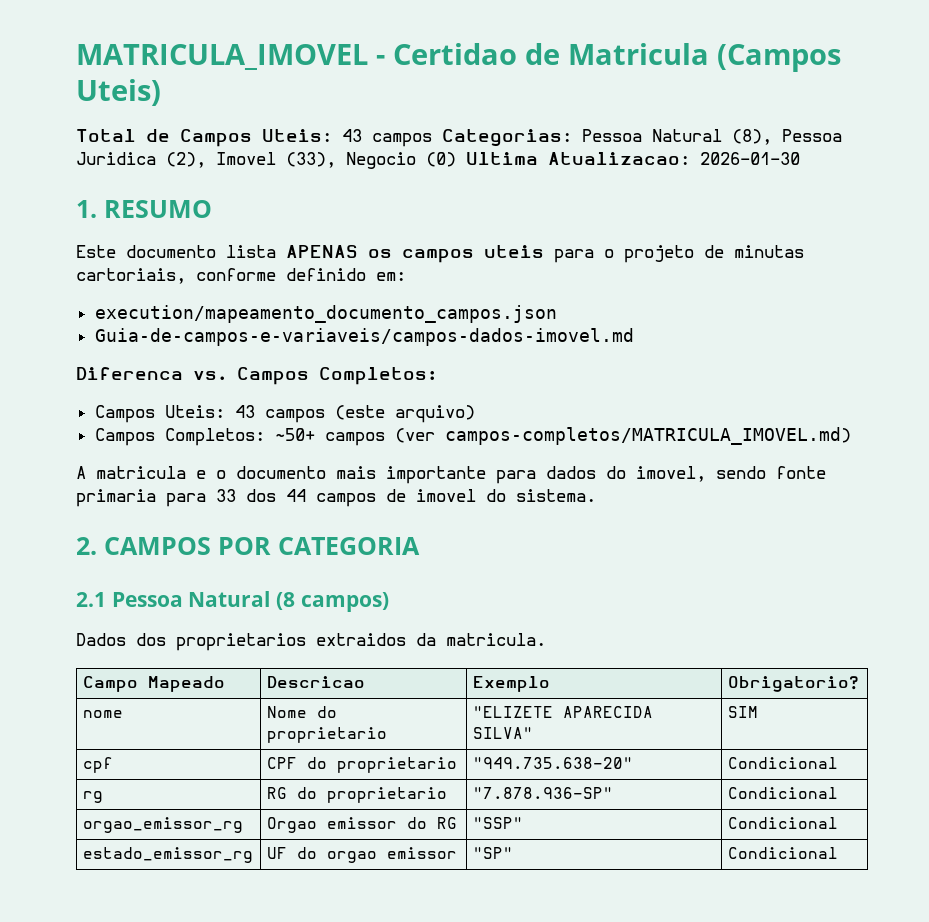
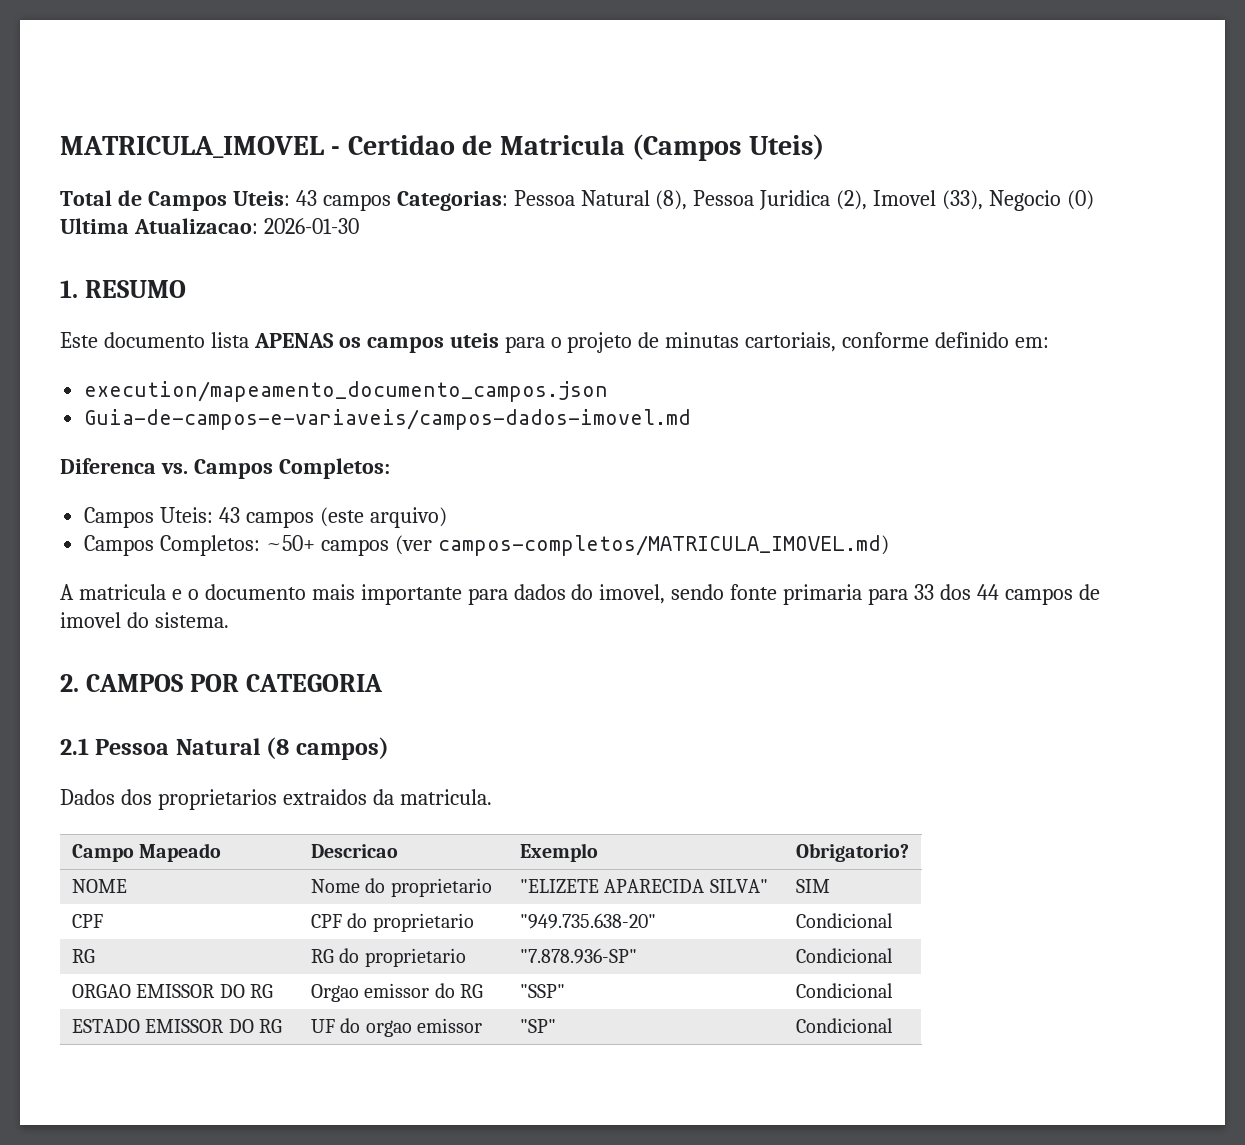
- nome | Nome do proprietario | "ELIZETE APARECIDA SILVA" | SIM
+ NOME | Nome do proprietario | "ELIZETE APARECIDA SILVA" | SIM
- cpf | CPF do proprietario | "949.735.638-20" | Condicional
+ CPF | CPF do proprietario | "949.735.638-20" | Condicional
- rg | RG do proprietario | "7.878.936-SP" | Condicional
+ RG | RG do proprietario | "7.878.936-SP" | Condicional
- orgao_emissor_rg | Orgao emissor do RG | "SSP" | Condicional
+ ORGAO EMISSOR DO RG | Orgao emissor do RG | "SSP" | Condicional
- estado_emissor_rg | UF do orgao emissor | "SP" | Condicional
+ ESTADO EMISSOR DO RG | UF do orgao emissor | "SP" | Condicional

